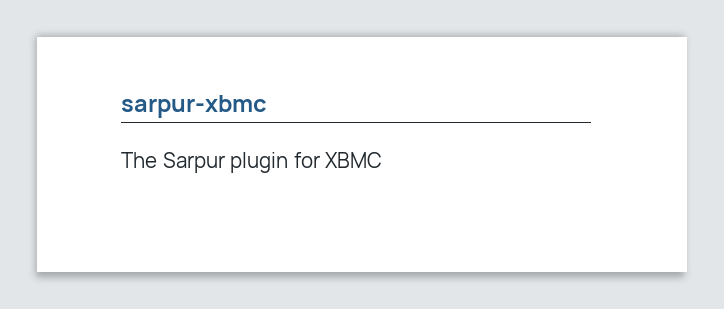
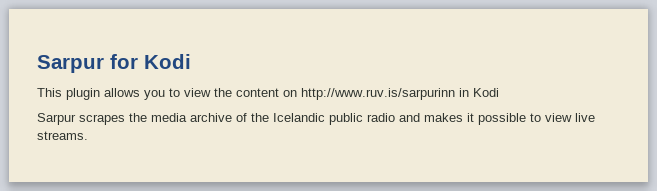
- sarpur-xbmc
- The Sarpur plugin for XBMC
+ Sarpur for Kodi
+ This plugin allows you to view the content on http://www.ruv.is/sarpurinn in Kodi
+ Sarpur scrapes the media archive of the Icelandic public radio and makes it possible to view live streams.

